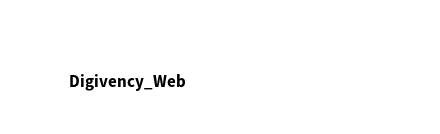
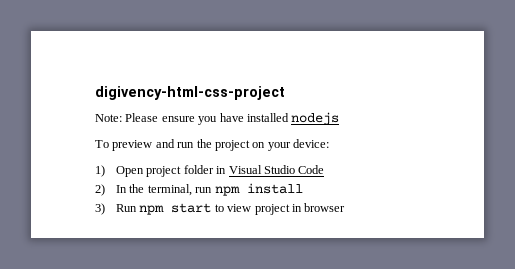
- Digivency_Web
+ digivency-html-css-project
+ Note: Please ensure you have installed nodejs
+ To preview and run the project on your device:
+ 1) Open project folder in Visual Studio Code
+ 2) In the terminal, run npm install
+ 3) Run npm start to view project in browser

